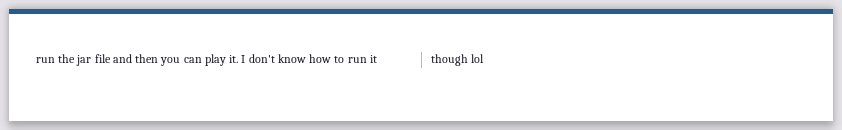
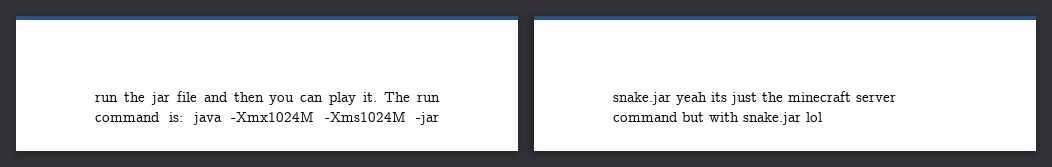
- I don't know how to run it though lol
+ The run command is: java -Xmx1024M -Xms1024M -jar snake.jar yeah its just the minecraft server command but with snake.jar lol

